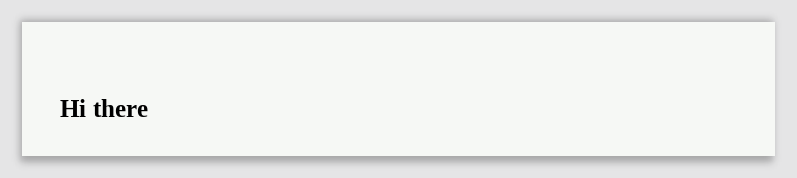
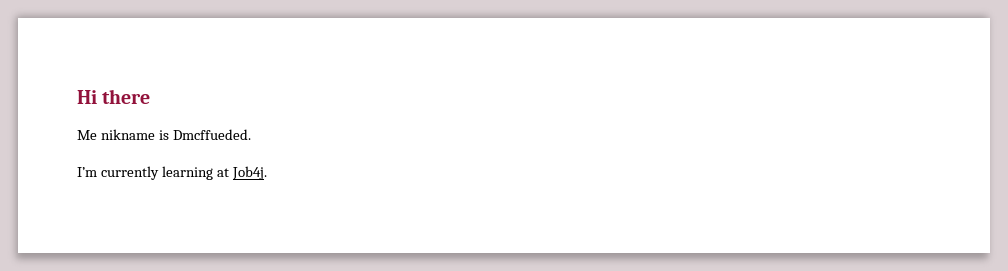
+ Me nikname is Dmcffueded.
+ I’m currently learning at Job4j.

